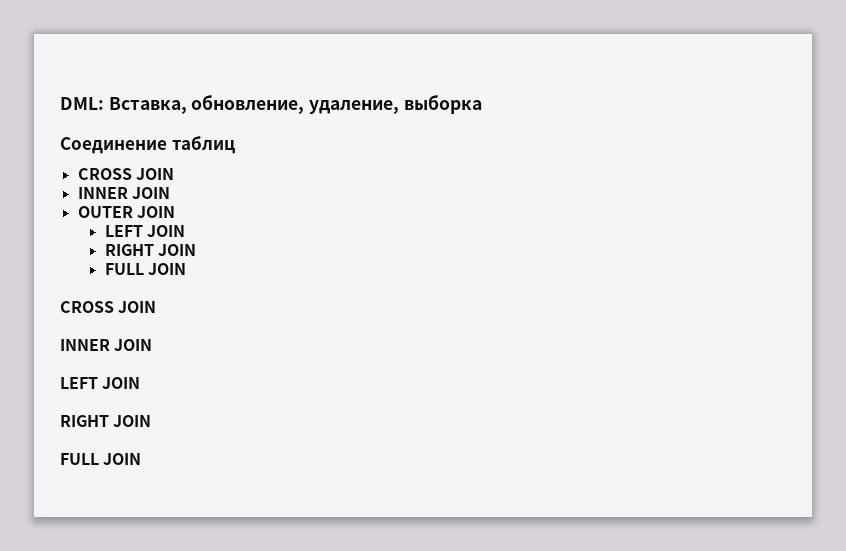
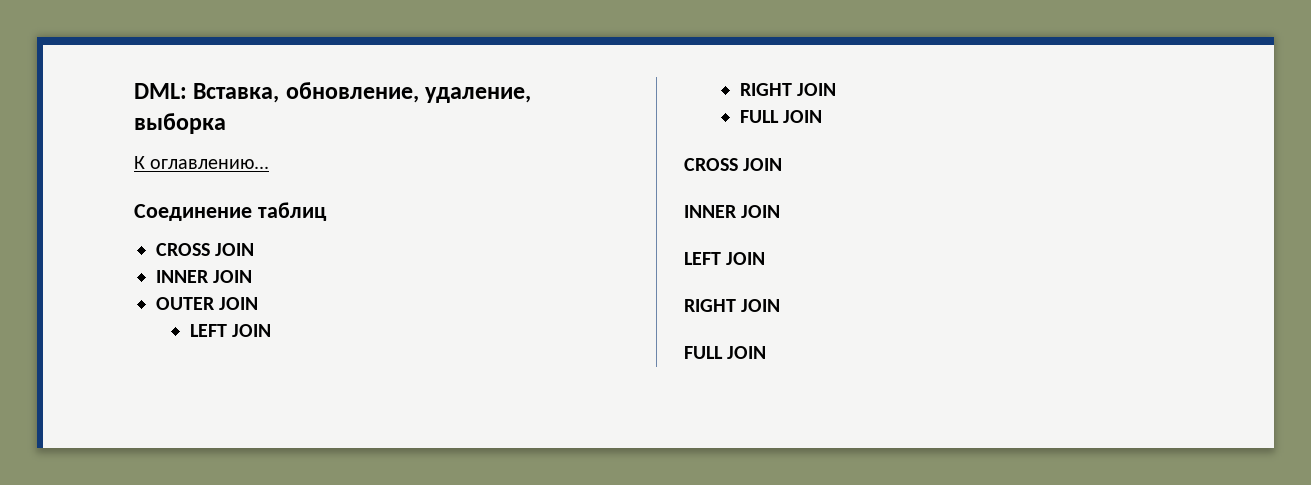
+ К оглавлению...

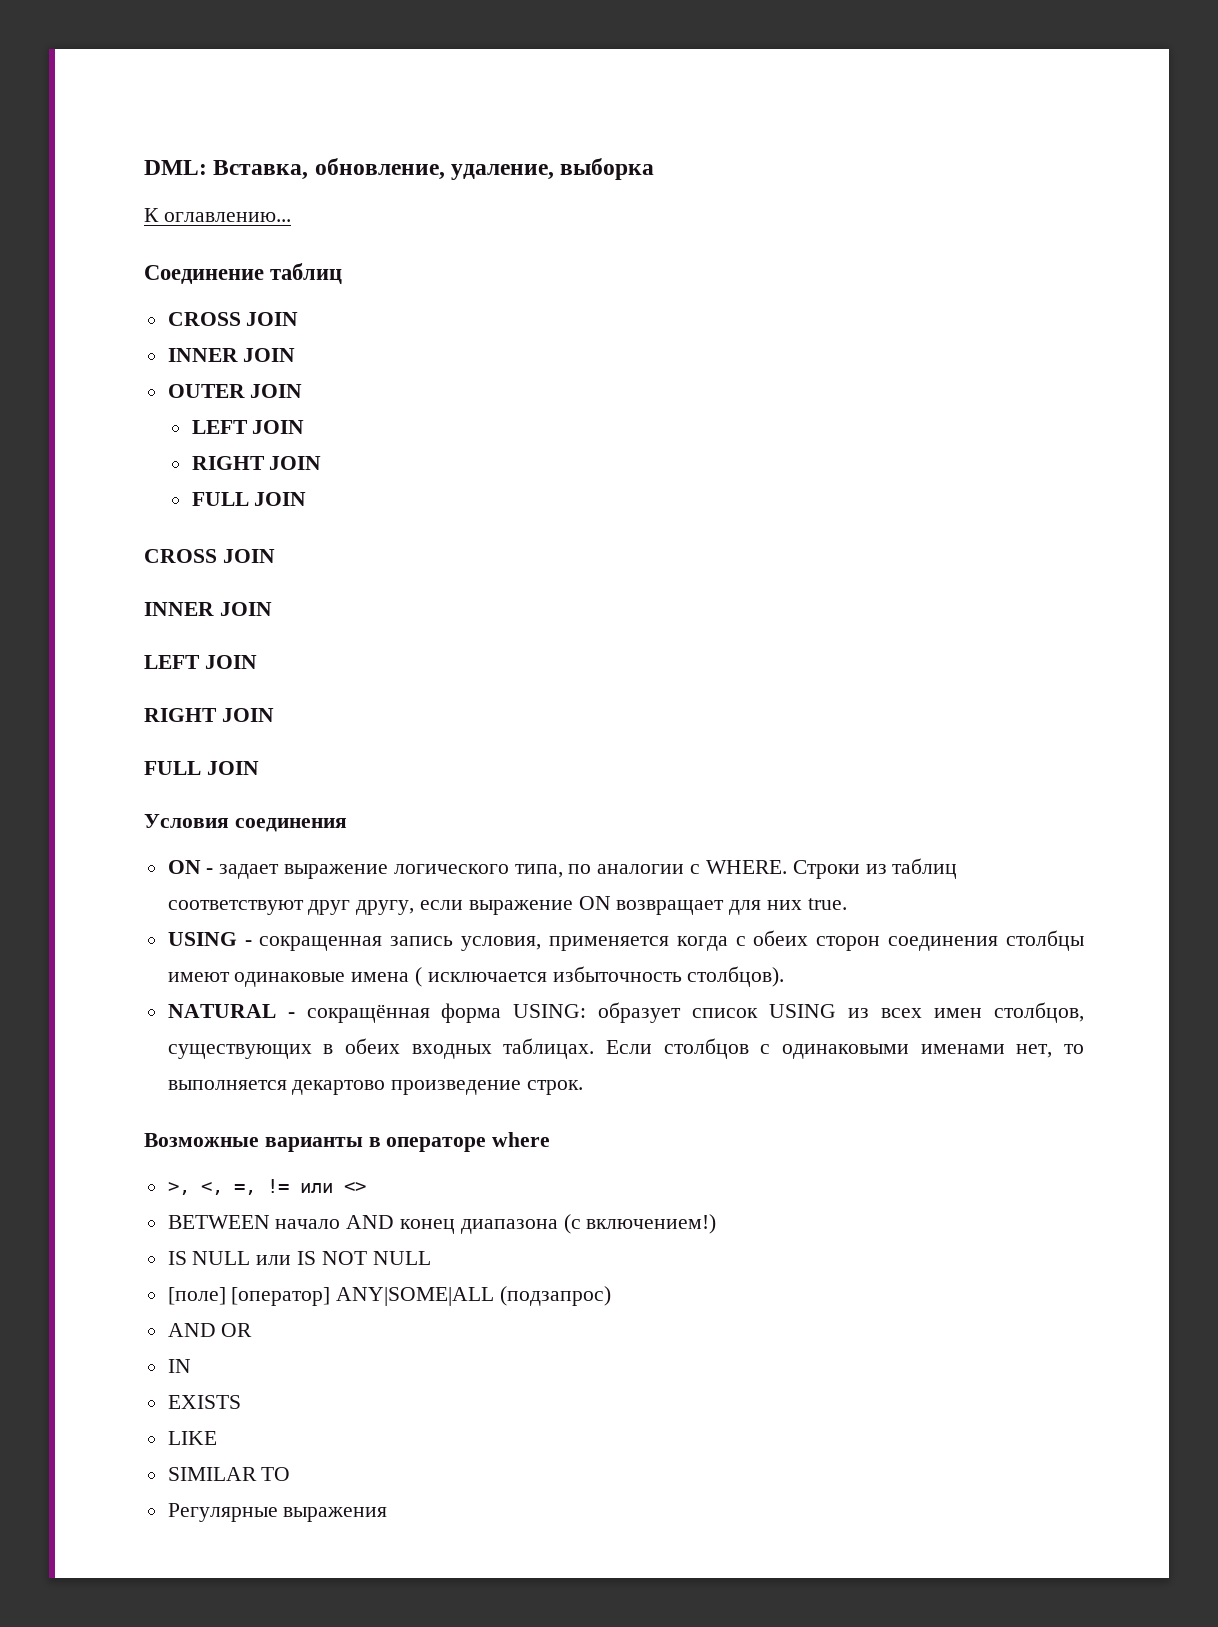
+ Условия соединения
+ ON - задает выражение логического типа, по аналогии с WHERE. Строки из таблиц соответствуют друг другу, если выражение ON возвращает для них true.
+ USING - сокращенная запись условия, применяется когда с обеих сторон соединения столбцы имеют одинаковые имена ( исключается избыточность столбцов).
+ NATURAL - сокращённая форма USING: образует список USING из всех имен столбцов, существующих в обеих входных таблицах. Если столбцов с одинаковыми именами нет, то выполняется декартово произведение строк.
+ Возможные варианты в операторе where
+ >, <, =, != или <>
+ BETWEEN начало AND конец диапазона (с включением!)
+ IS NULL или IS NOT NULL
+ [поле] [оператор] ANY|SOME|ALL (подзапрос)
+ AND OR
+ IN
+ EXISTS
+ LIKE
+ SIMILAR TO
+ Регулярные выражения

